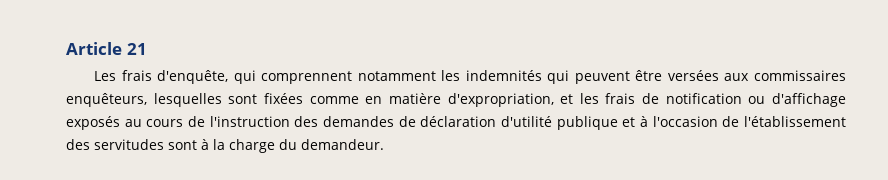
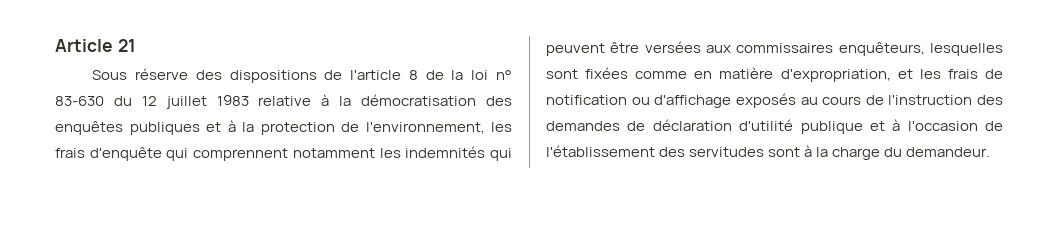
- Les frais d'enquête, qui comprennent notamment les indemnités qui peuvent être versées aux commissaires enquêteurs, lesquelles sont fixées comme en matière d'expropriation, et les frais de notification ou d'affichage exposés au cours de l'instruction des demandes de déclaration d'utilité publique et à l'occasion de l'établissement des servitudes sont à la charge du demandeur.
+ Sous réserve des dispositions de l'article 8 de la loi n° 83-630 du 12 juillet 1983 relative à la démocratisation des enquêtes publiques et à la protection de l'environnement, les frais d'enquête qui comprennent notamment les indemnités qui peuvent être versées aux commissaires enquêteurs, lesquelles sont fixées comme en matière d'expropriation, et les frais de notification ou d'affichage exposés au cours de l'instruction des demandes de déclaration d'utilité publique et à l'occasion de l'établissement des servitudes sont à la charge du demandeur.

